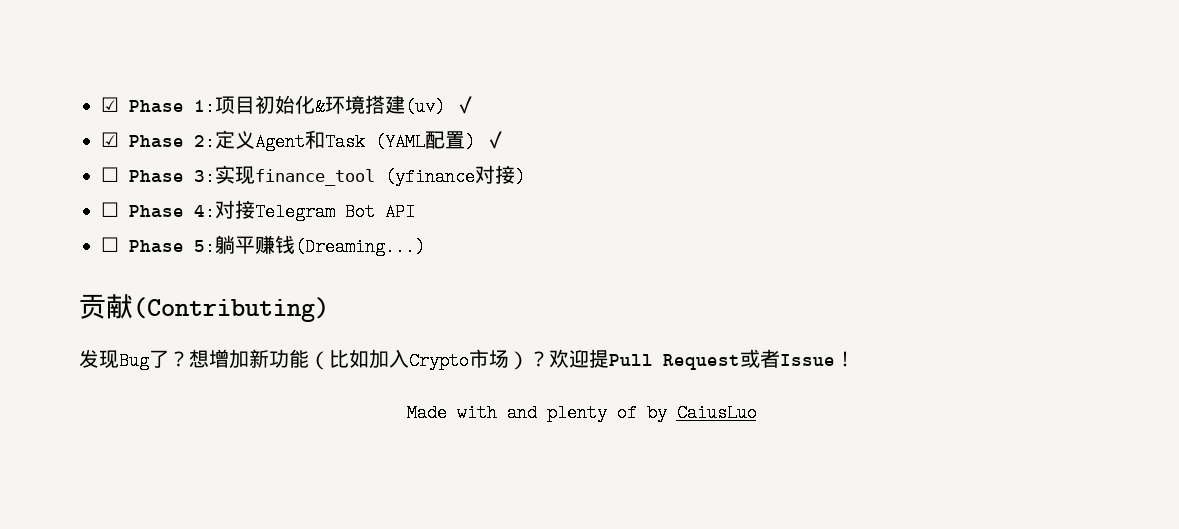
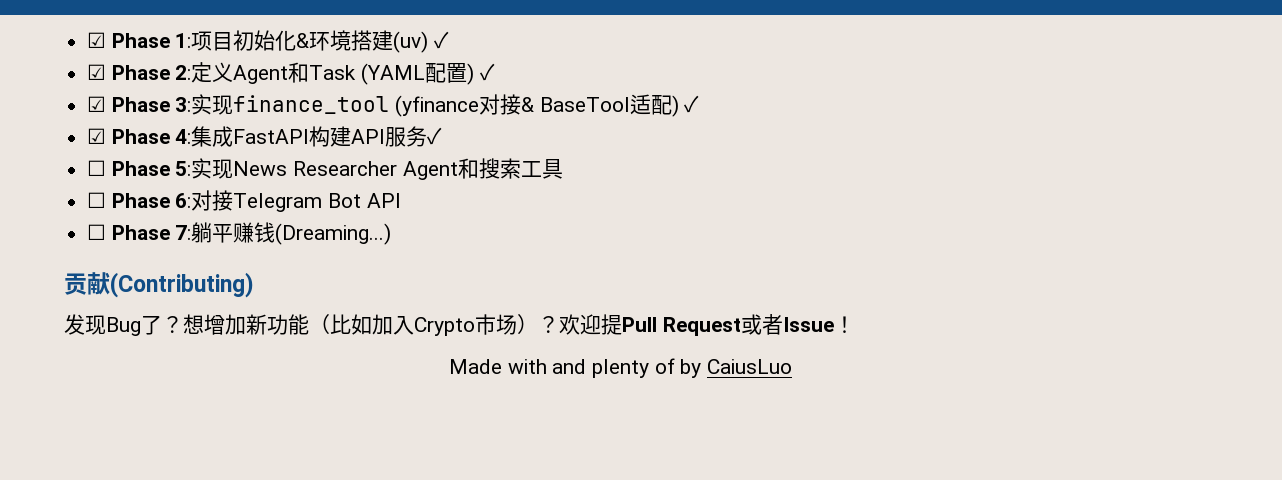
- ☐ Phase 3:实现finance_tool (yfinance对接)
- ☐ Phase 4:对接Telegram Bot API
+ ☑ Phase 3:实现finance_tool (yfinance对接& BaseTool适配) ✓
+ ☑ Phase 4:集成FastAPI构建API服务✓
+ ☐ Phase 5:实现News Researcher Agent和搜索工具
+ ☐ Phase 6:对接Telegram Bot API
- ☐ Phase 5:躺平赚钱(Dreaming...)
+ ☐ Phase 7:躺平赚钱(Dreaming...)

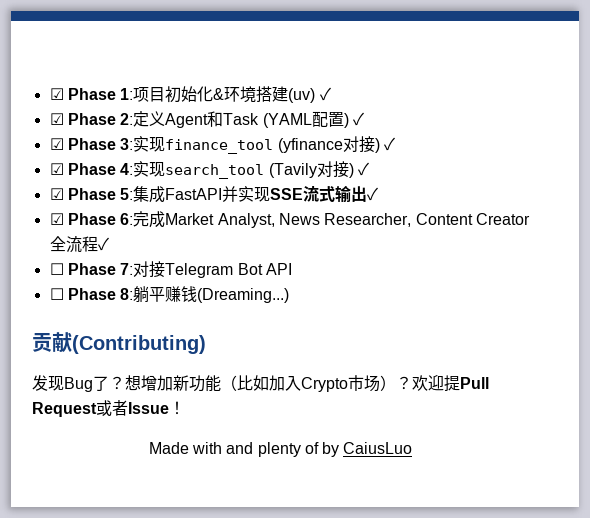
- ☑ Phase 3:实现finance_tool (yfinance对接& BaseTool适配) ✓
+ ☑ Phase 3:实现finance_tool (yfinance对接) ✓
- ☑ Phase 4:集成FastAPI构建API服务✓
- ☐ Phase 5:实现News Researcher Agent和搜索工具
- ☐ Phase 6:对接Telegram Bot API
+ ☑ Phase 4:实现search_tool (Tavily对接) ✓
+ ☑ Phase 5:集成FastAPI并实现SSE流式输出✓
+ ☑ Phase 6:完成Market Analyst, News Researcher, Content Creator全流程✓
+ ☐ Phase 7:对接Telegram Bot API
- ☐ Phase 7:躺平赚钱(Dreaming...)
+ ☐ Phase 8:躺平赚钱(Dreaming...)

